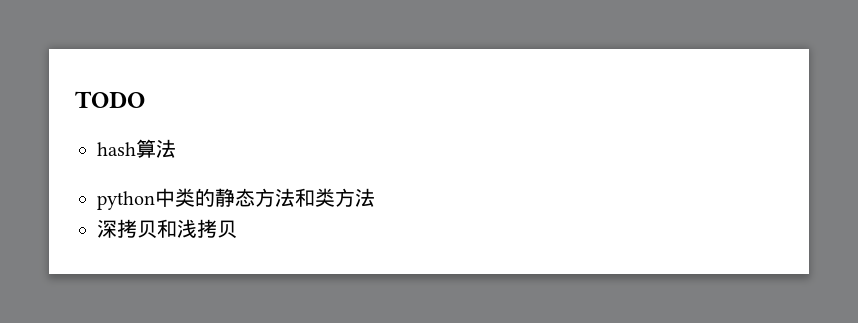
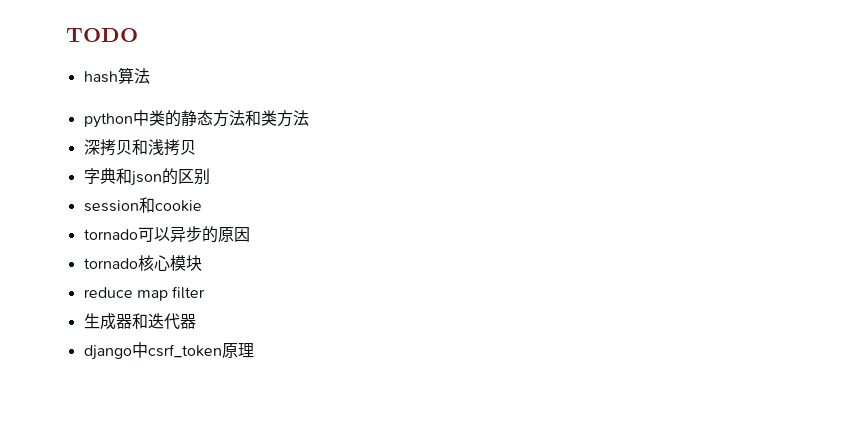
+ 字典和json的区别
+ session和cookie
+ tornado可以异步的原因
+ tornado核心模块
+ reduce map filter
+ 生成器和迭代器
+ django中csrf_token原理

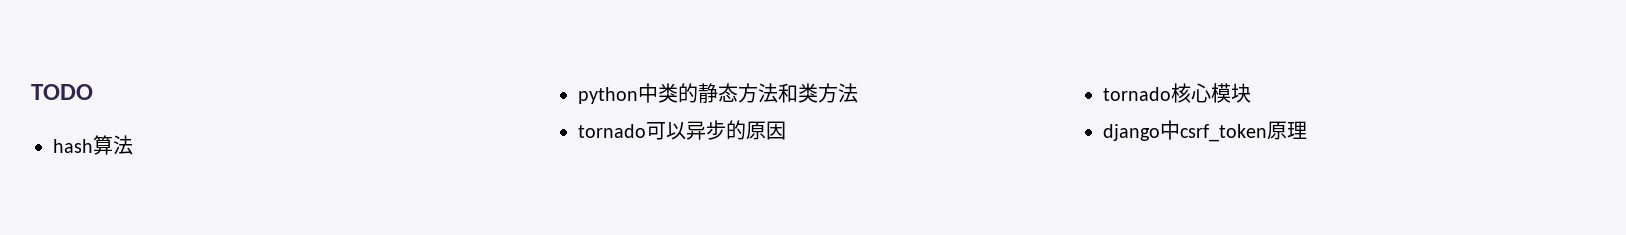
- 深拷贝和浅拷贝
- 字典和json的区别
- session和cookie
- reduce map filter
- 生成器和迭代器

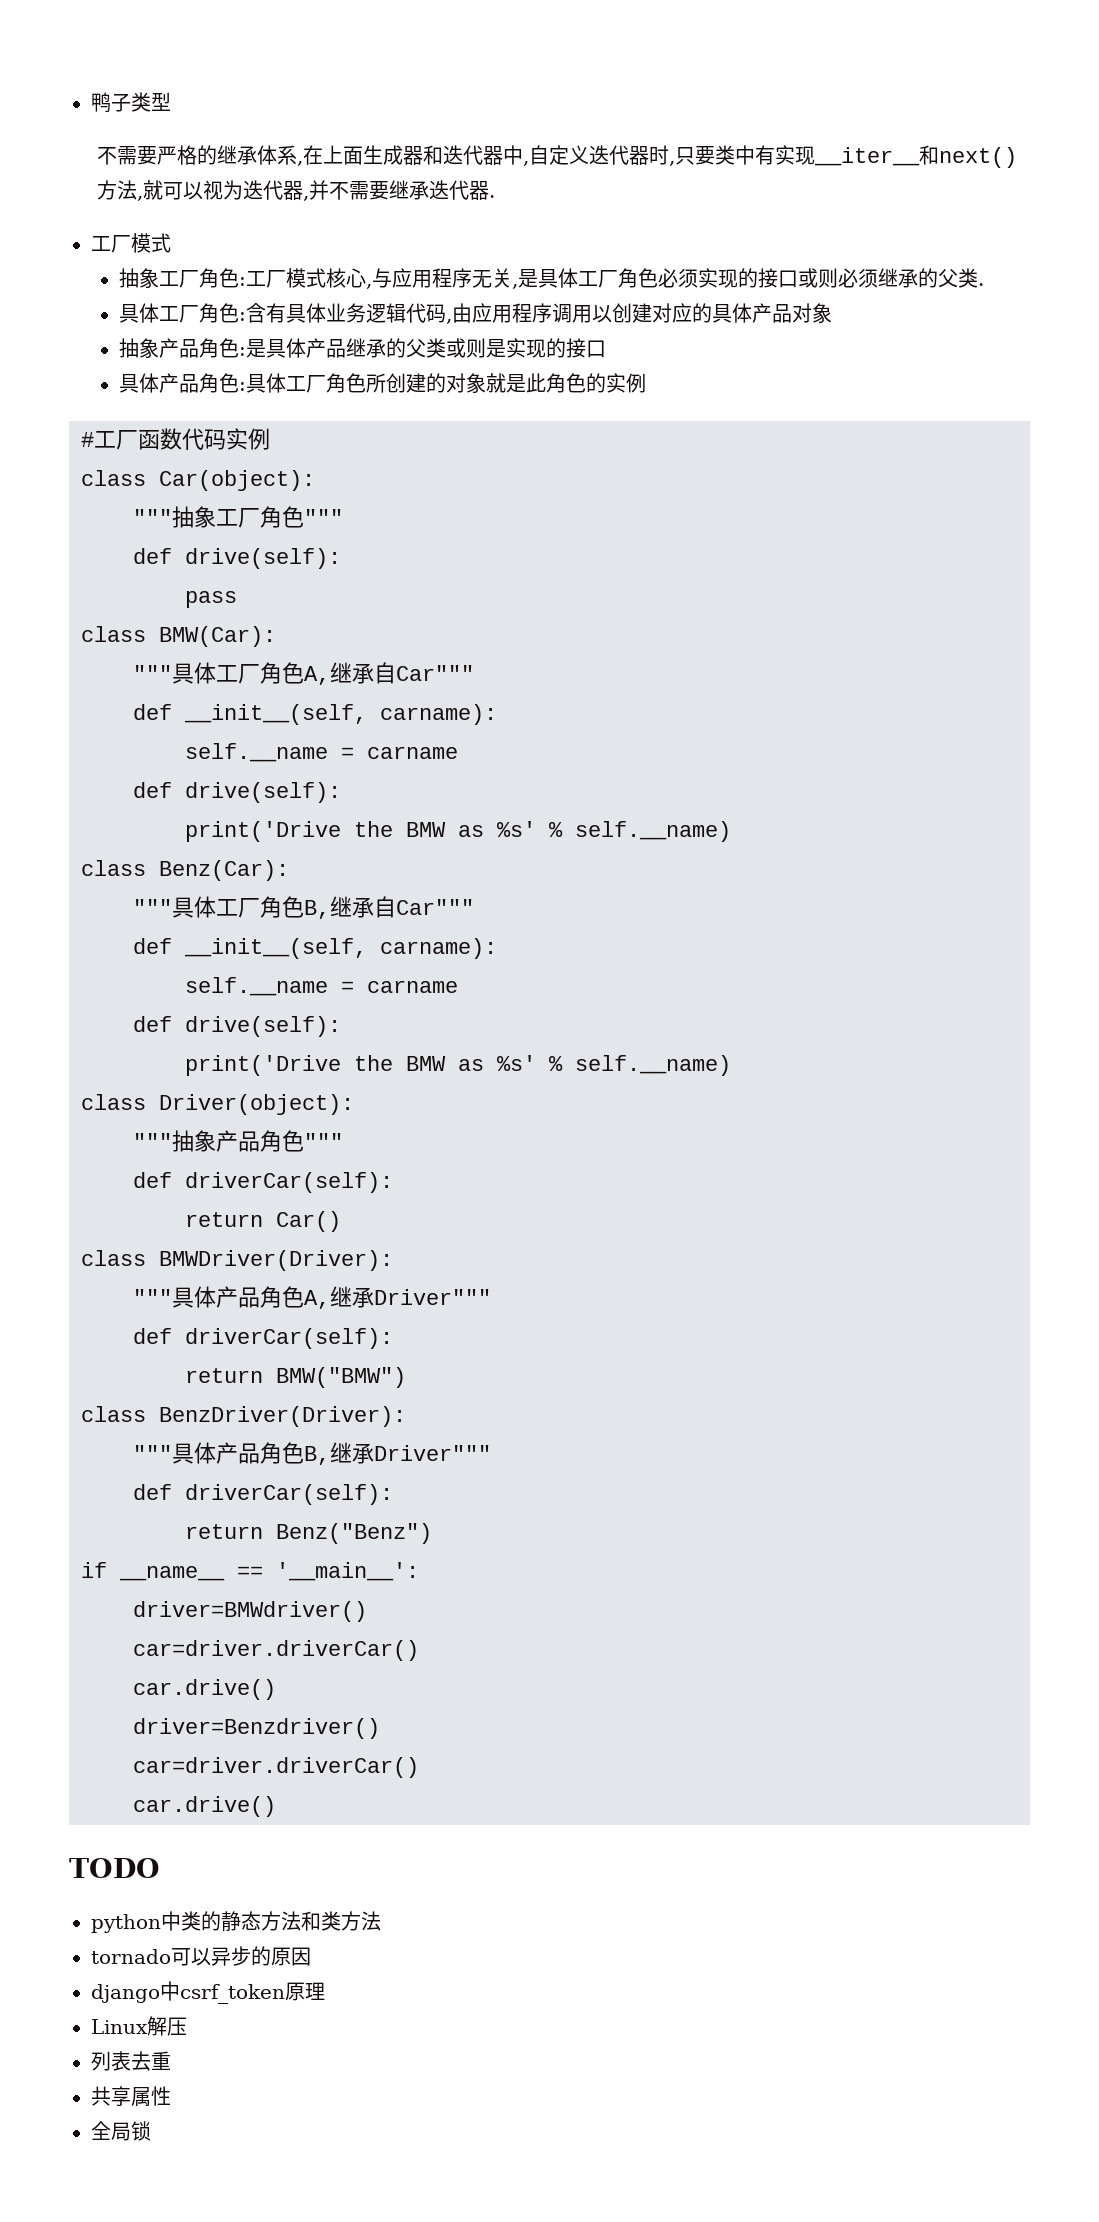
+ 鸭子类型
+ 不需要严格的继承体系,在上面生成器和迭代器中,自定义迭代器时,只要类中有实现__iter__和next()方法,就可以视为迭代器,并不需要继承迭代器.
+ 工厂模式
+ 抽象工厂角色:工厂模式核心,与应用程序无关,是具体工厂角色必须实现的接口或则必须继承的父类.
+ 具体工厂角色:含有具体业务逻辑代码,由应用程序调用以创建对应的具体产品对象
+ 抽象产品角色:是具体产品继承的父类或则是实现的接口
+ 具体产品角色:具体工厂角色所创建的对象就是此角色的实例
+ #工厂函数代码实例
+ class Car(object):
+ """抽象工厂角色"""
+ def drive(self):
+ pass
+ class BMW(Car):
+ """具体工厂角色A,继承自Car"""
+ def __init__(self, carname):
+ self.__name = carname
+ def drive(self):
+ print('Drive the BMW as %s' % self.__name)
+ class Benz(Car):
+ """具体工厂角色B,继承自Car"""
+ def __init__(self, carname):
+ self.__name = carname
+ def drive(self):
+ print('Drive the BMW as %s' % self.__name)
+ class Driver(object):
+ """抽象产品角色"""
+ def driverCar(self):
+ return Car()
+ class BMWDriver(Driver):
+ """具体产品角色A,继承Driver"""
+ def driverCar(self):
+ return BMW("BMW")
+ class BenzDriver(Driver):
+ """具体产品角色B,继承Driver"""
+ def driverCar(self):
+ return Benz("Benz")
+ if __name__ == '__main__':
+ driver=BMWdriver()
+ car=driver.driverCar()
+ car.drive()
+ driver=Benzdriver()
+ car=driver.driverCar()
+ car.drive()
- hash算法
- tornado核心模块
+ Linux解压
+ 列表去重
+ 共享属性
+ 全局锁

